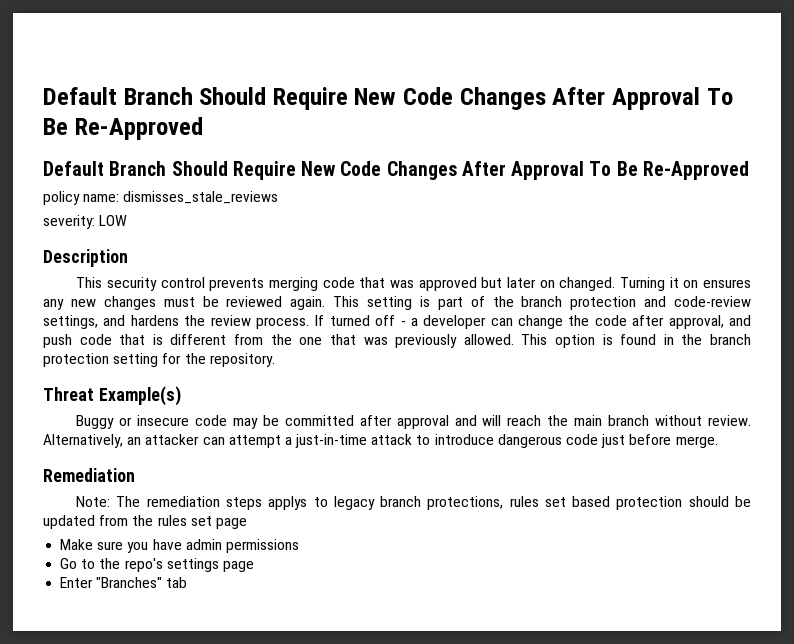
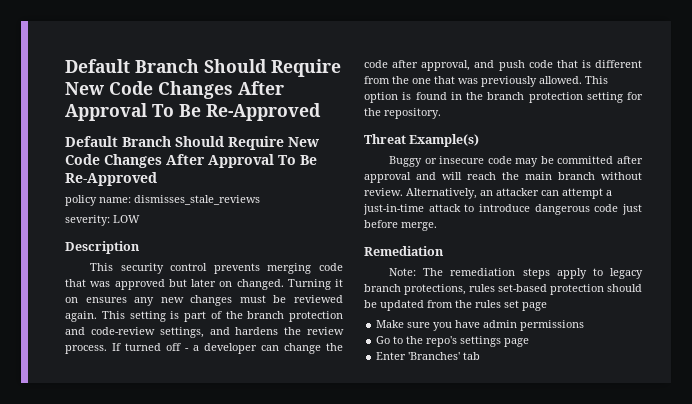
- Note: The remediation steps applys to legacy branch protections, rules set based protection should be updated from the rules set page
+ Note: The remediation steps apply to legacy branch protections, rules set-based protection should be updated from the rules set page
- Enter "Branches" tab
+ Enter 'Branches' tab

